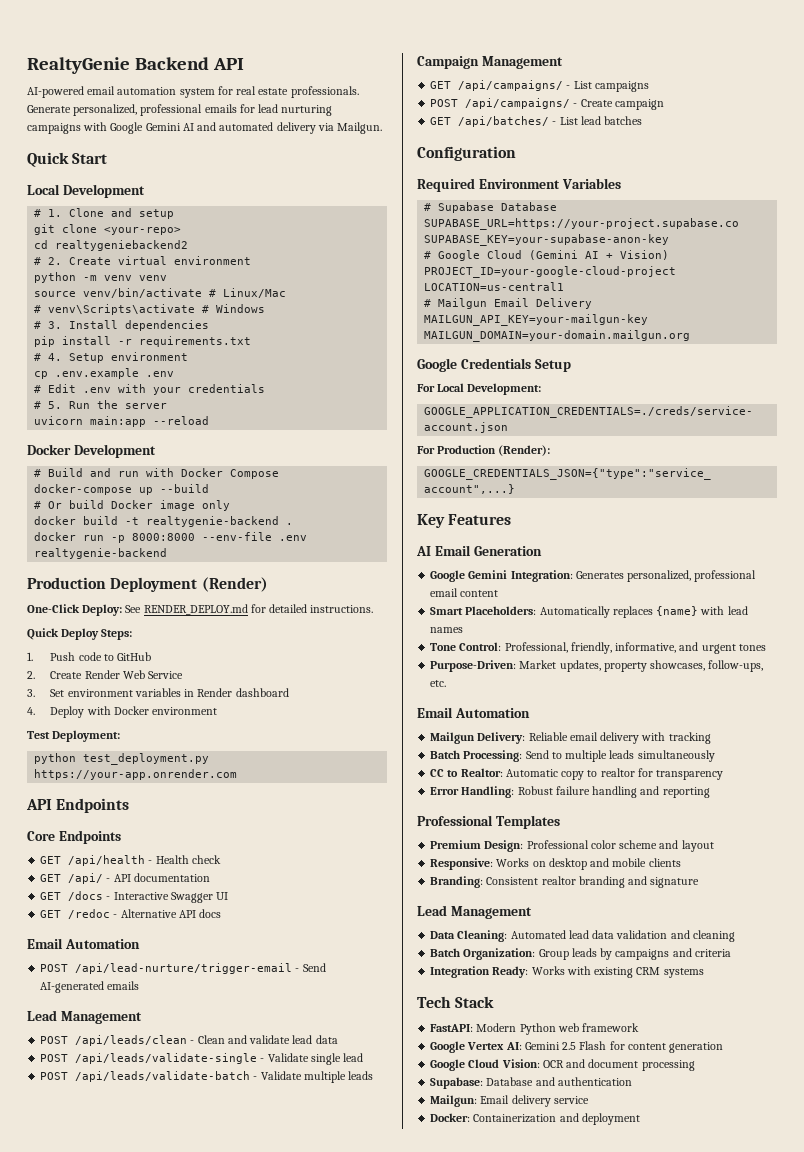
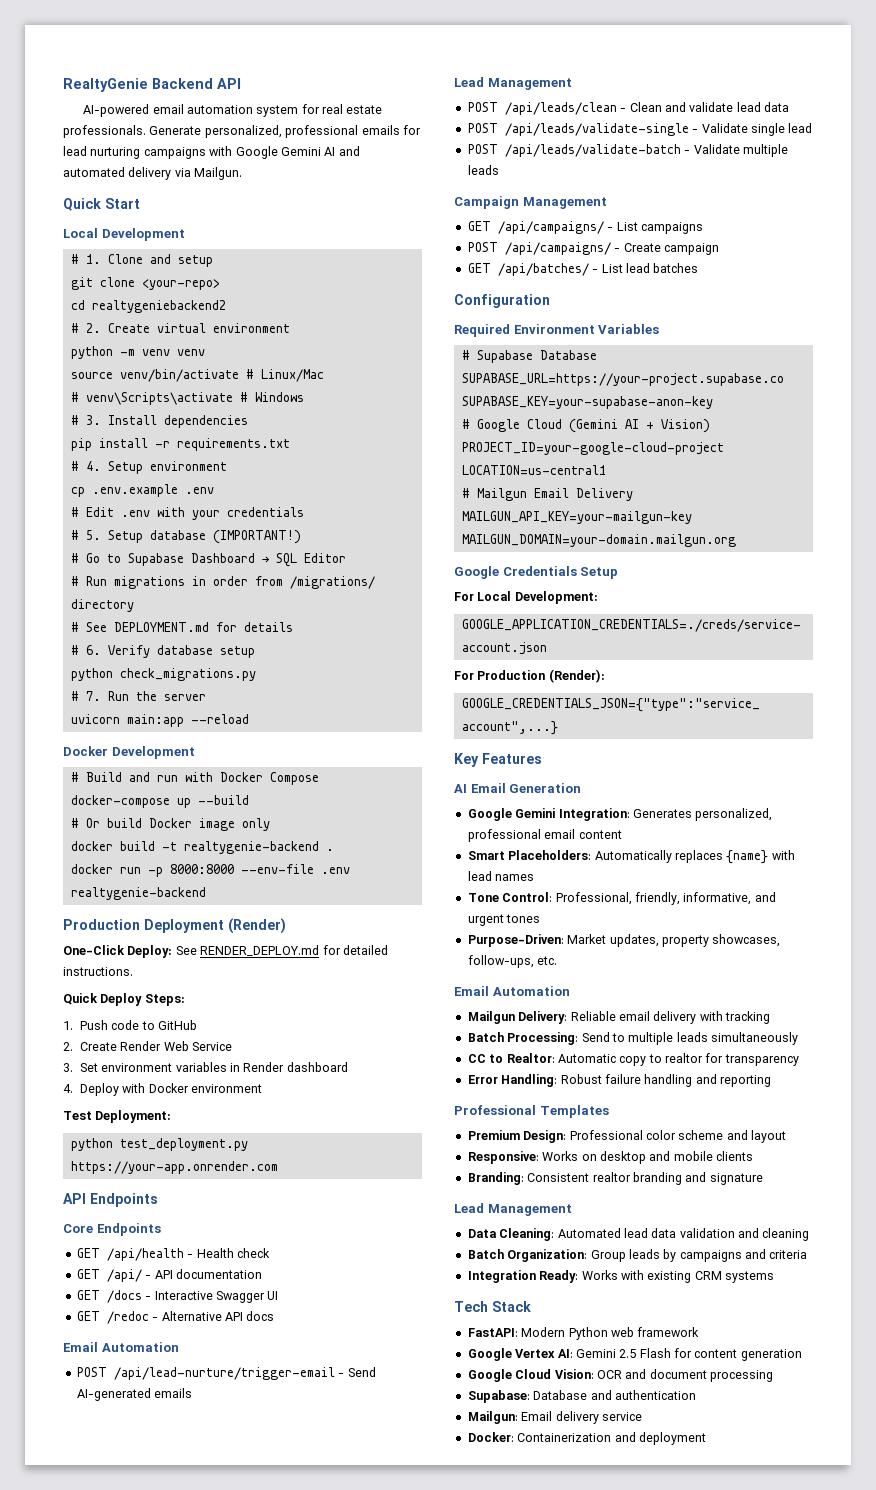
- # 5. Run the server
+ # 5. Setup database (IMPORTANT!)
+ # Go to Supabase Dashboard → SQL Editor
+ # Run migrations in order from /migrations/ directory
+ # See DEPLOYMENT.md for details
+ # 6. Verify database setup
+ python check_migrations.py
+ # 7. Run the server

